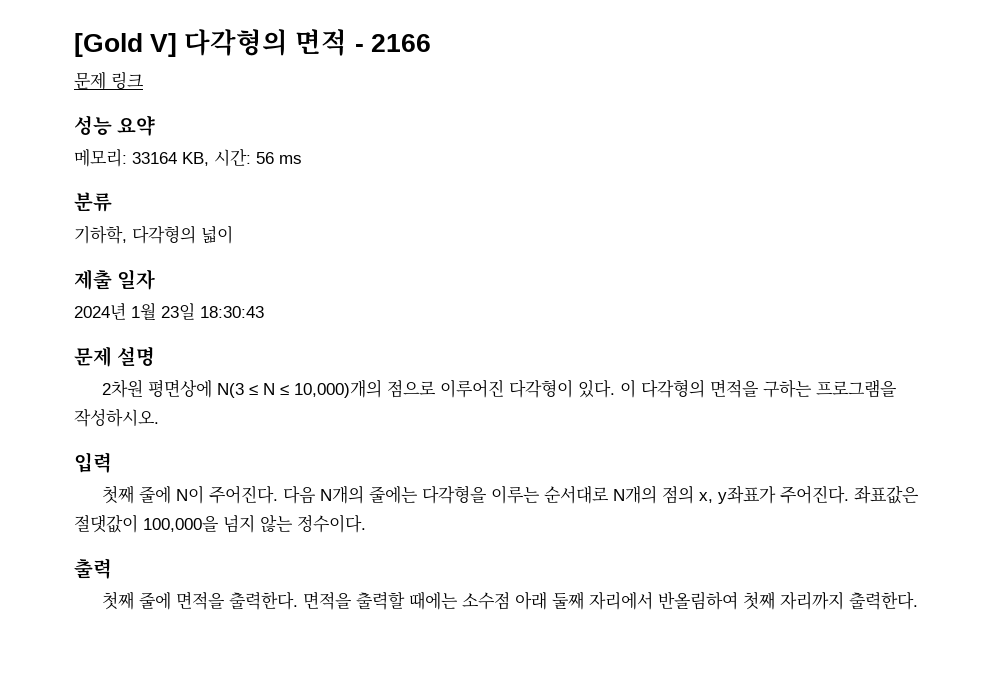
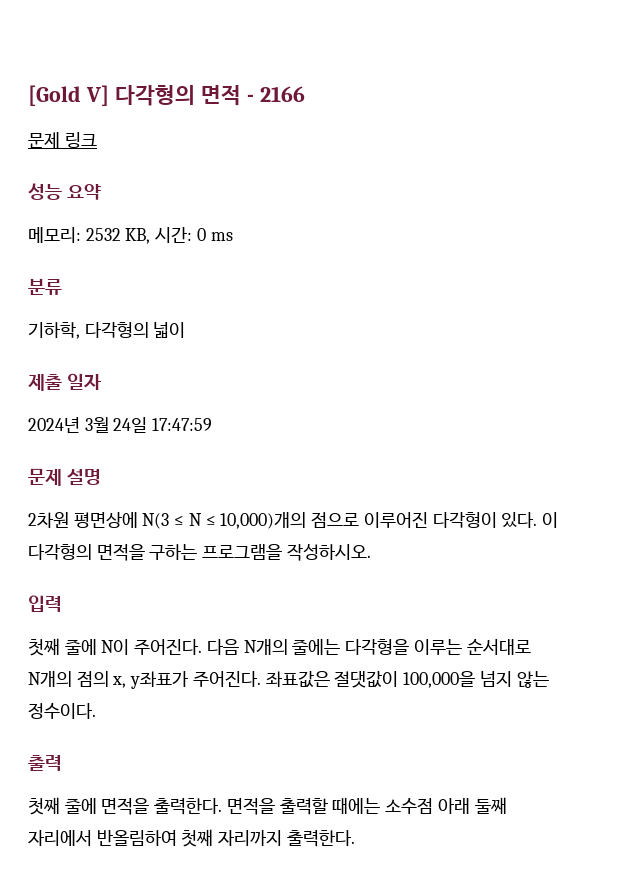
- 메모리: 33164 KB, 시간: 56 ms
+ 메모리: 2532 KB, 시간: 0 ms
- 2024년 1월 23일 18:30:43
+ 2024년 3월 24일 17:47:59

